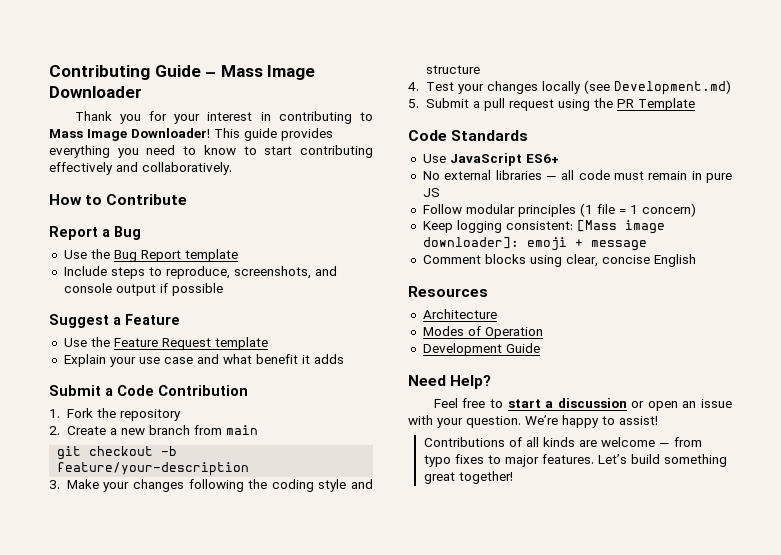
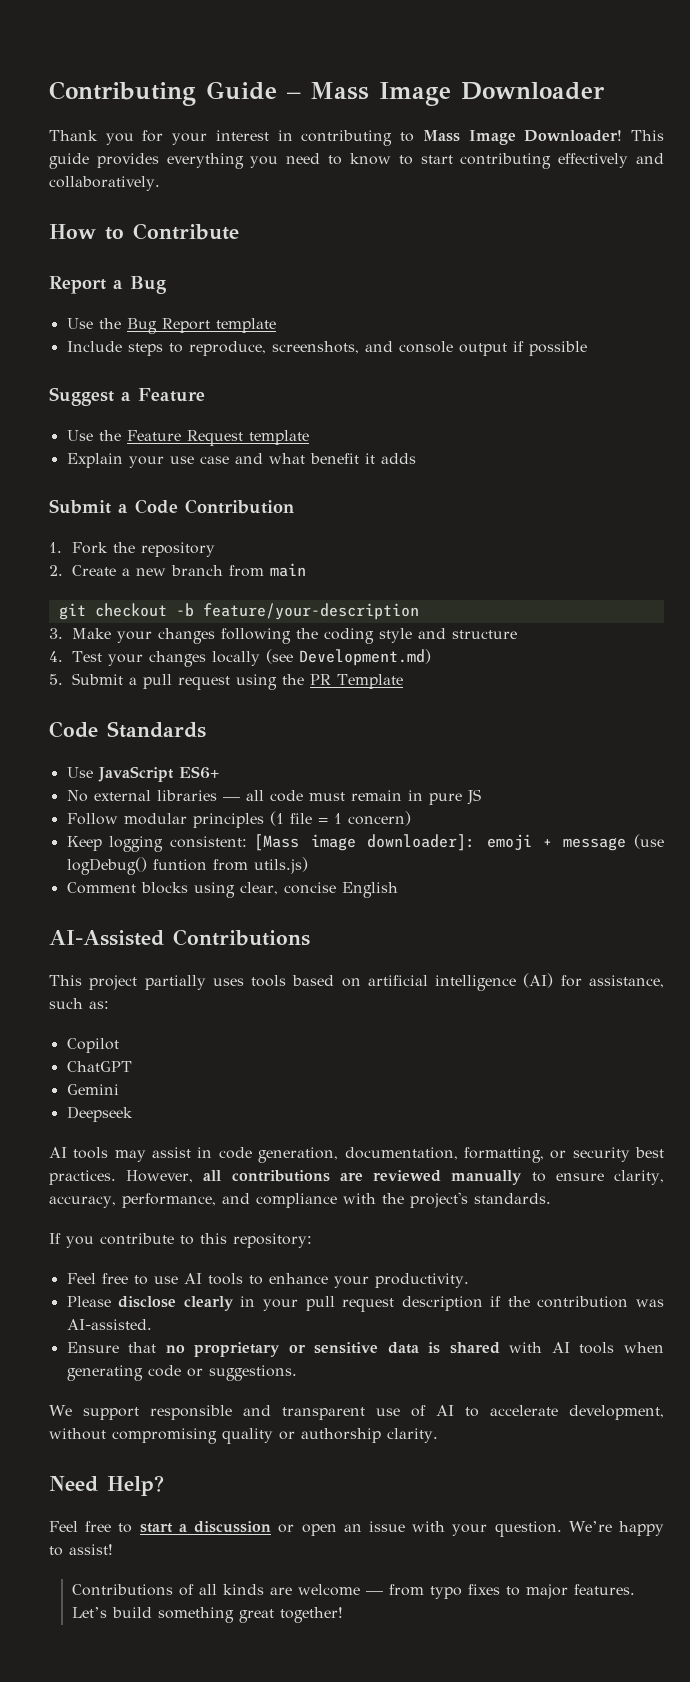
- Keep logging consistent: [Mass image downloader]: emoji + message
+ Keep logging consistent: [Mass image downloader]: emoji + message (use logDebug() funtion from utils.js)
- Resources
- Architecture
- Modes of Operation
- Development Guide
+ AI-Assisted Contributions
+ This project partially uses tools based on artificial intelligence (AI) for assistance, such as:
+ Copilot
+ ChatGPT
+ Gemini
+ Deepseek
+ AI tools may assist in code generation, documentation, formatting, or security best practices. However, all contributions are reviewed manually to ensure clarity, accuracy, performance, and compliance with the project's standards.
+ If you contribute to this repository:
+ Feel free to use AI tools to enhance your productivity.
+ Please disclose clearly in your pull request description if the contribution was AI-assisted.
+ Ensure that no proprietary or sensitive data is shared with AI tools when generating code or suggestions.
+ We support responsible and transparent use of AI to accelerate development, without compromising quality or authorship clarity.

